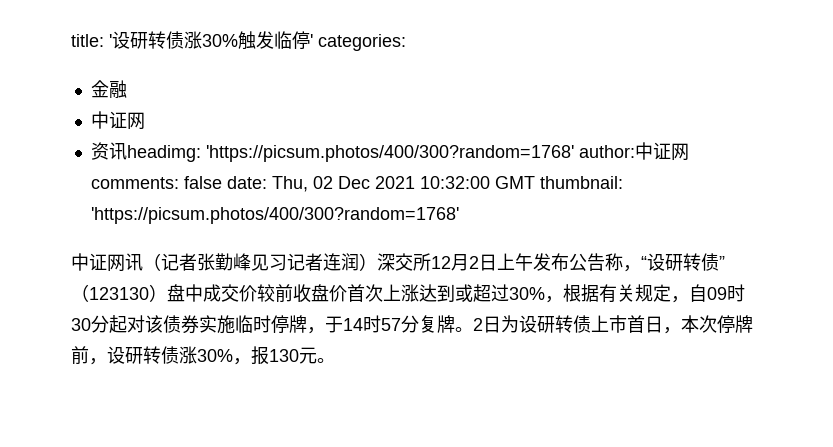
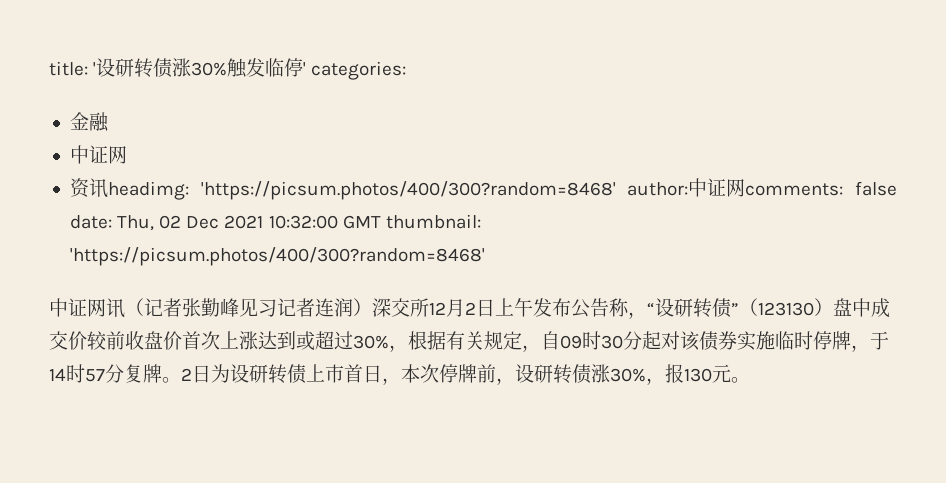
- 资讯headimg: 'https://picsum.photos/400/300?random=1768' author:中证网comments: false date: Thu, 02 Dec 2021 10:32:00 GMT thumbnail: 'https://picsum.photos/400/300?random=1768'
+ 资讯headimg: 'https://picsum.photos/400/300?random=8468' author:中证网comments: false date: Thu, 02 Dec 2021 10:32:00 GMT thumbnail: 'https://picsum.photos/400/300?random=8468'

